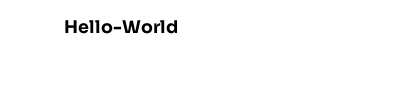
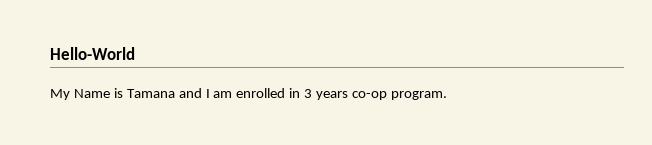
+ My Name is Tamana and I am enrolled in 3 years co-op program.

